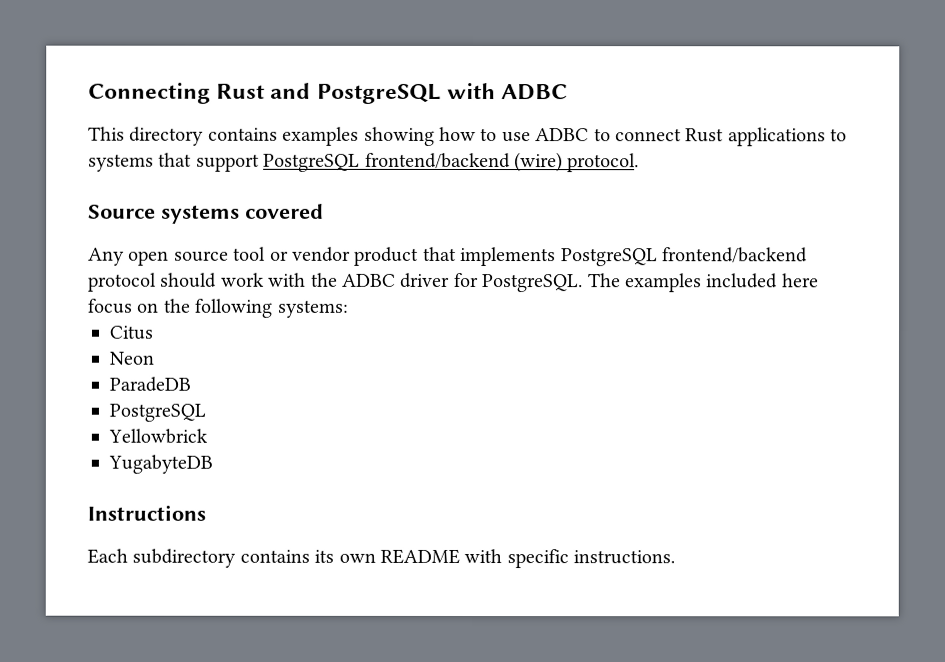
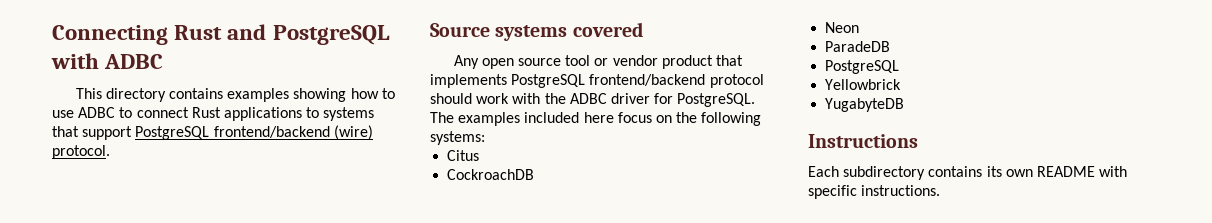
+ CockroachDB

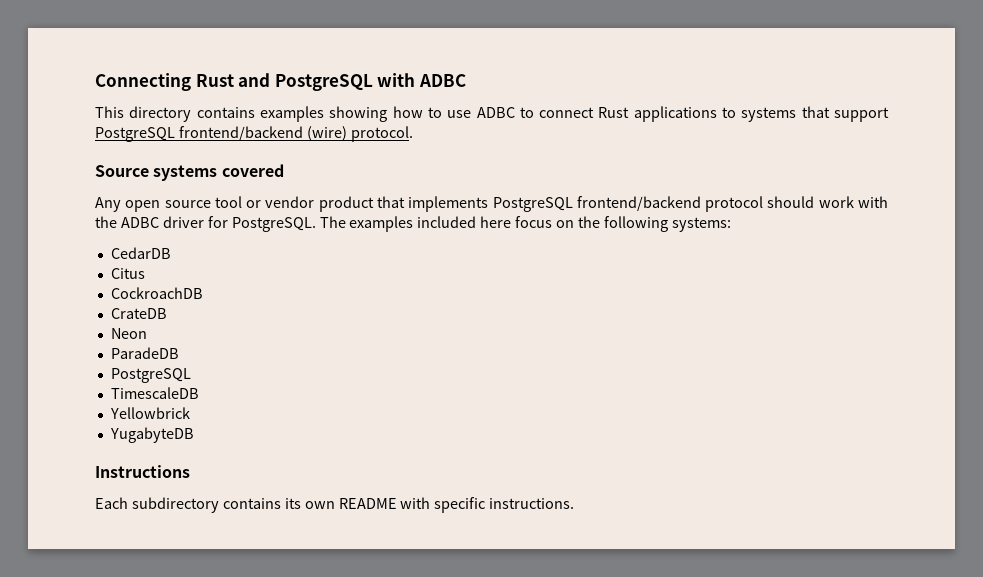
+ CedarDB
+ CrateDB
+ TimescaleDB

